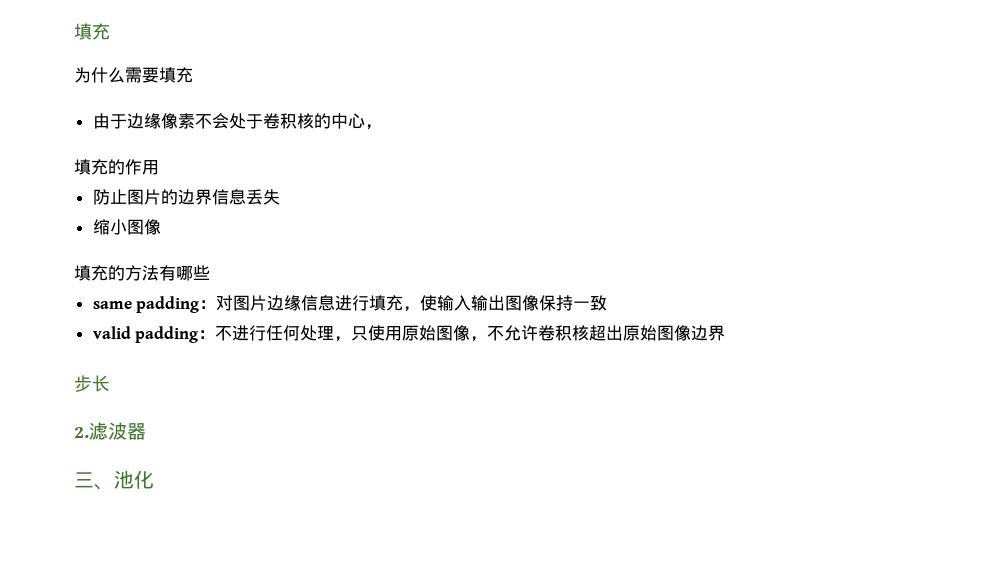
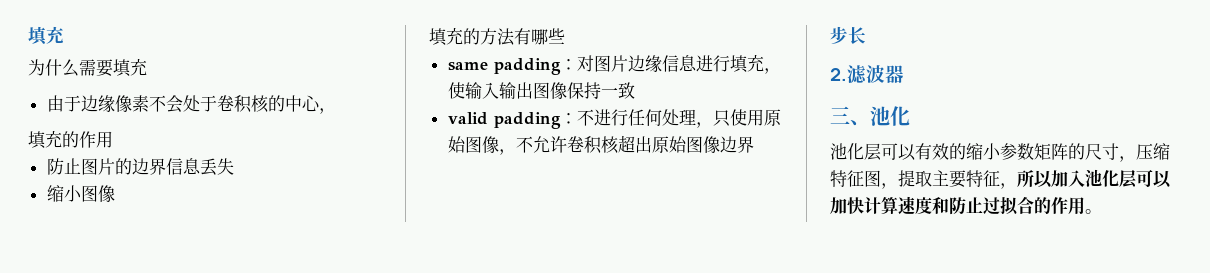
+ 池化层可以有效的缩小参数矩阵的尺寸，压缩特征图，提取主要特征，所以加入池化层可以加快计算速度和防止过拟合的作用。

